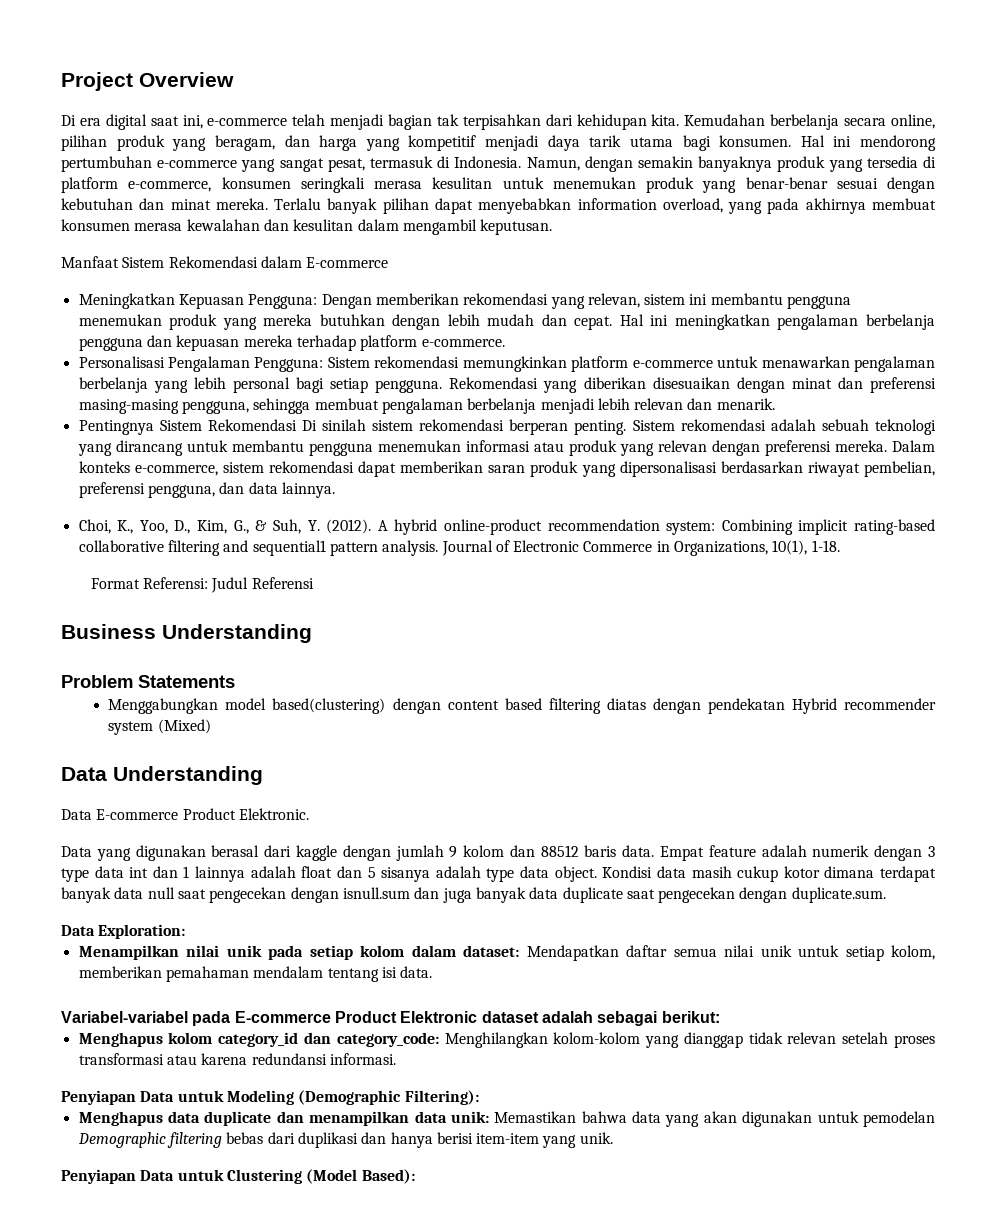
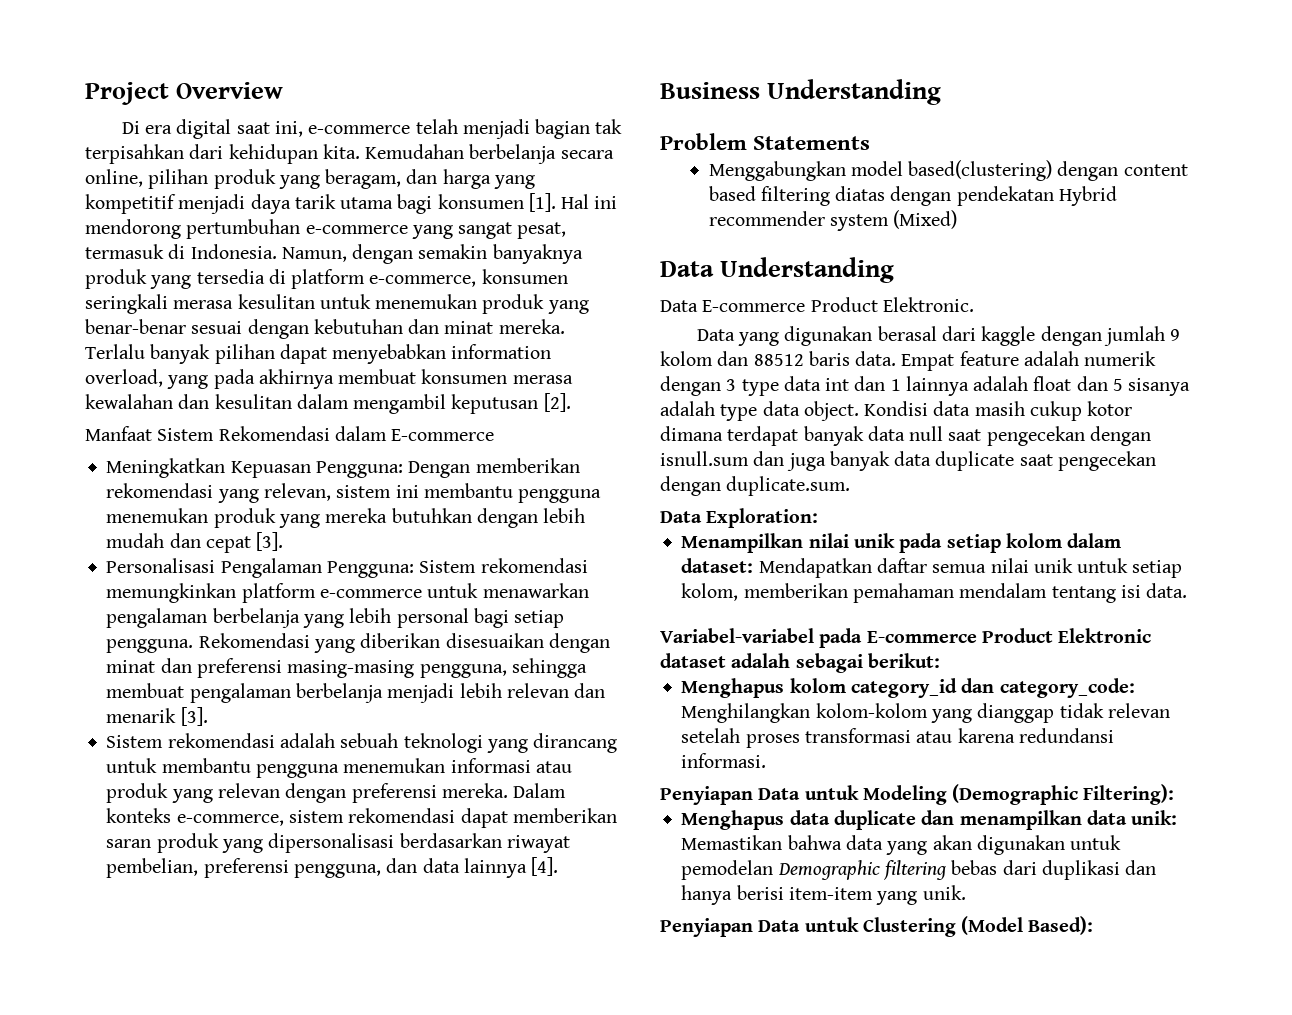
- Kemudahan berbelanja secara online, pilihan produk yang beragam, dan harga yang kompetitif menjadi daya tarik utama bagi konsumen.
+ Kemudahan berbelanja secara online, pilihan produk yang beragam, dan harga yang kompetitif menjadi daya tarik utama bagi konsumen [1].
- Terlalu banyak pilihan dapat menyebabkan information overload, yang pada akhirnya membuat konsumen merasa kewalahan dan kesulitan dalam mengambil keputusan.
+ Terlalu banyak pilihan dapat menyebabkan information overload, yang pada akhirnya membuat konsumen merasa kewalahan dan kesulitan dalam mengambil keputusan [2].
- Meningkatkan Kepuasan Pengguna: Dengan memberikan rekomendasi yang relevan, sistem ini membantu pengguna menemukan produk yang mereka butuhkan dengan lebih mudah dan cepat. Hal ini meningkatkan pengalaman berbelanja pengguna dan kepuasan mereka terhadap platform e-commerce.
+ Meningkatkan Kepuasan Pengguna: Dengan memberikan rekomendasi yang relevan, sistem ini membantu pengguna menemukan produk yang mereka butuhkan dengan lebih mudah dan cepat [3].
- Rekomendasi yang diberikan disesuaikan dengan minat dan preferensi masing-masing pengguna, sehingga membuat pengalaman berbelanja menjadi lebih relevan dan menarik.
- Pentingnya Sistem Rekomendasi Di sinilah sistem rekomendasi berperan penting. Sistem rekomendasi adalah sebuah teknologi yang dirancang untuk membantu pengguna menemukan informasi atau produk yang relevan dengan preferensi mereka.
+ Rekomendasi yang diberikan disesuaikan dengan minat dan preferensi masing-masing pengguna, sehingga membuat pengalaman berbelanja menjadi lebih relevan dan menarik [3].
+ Sistem rekomendasi adalah sebuah teknologi yang dirancang untuk membantu pengguna menemukan informasi atau produk yang relevan dengan preferensi mereka.
- Dalam konteks e-commerce, sistem rekomendasi dapat memberikan saran produk yang dipersonalisasi berdasarkan riwayat pembelian, preferensi pengguna, dan data lainnya.
- Choi, K., Yoo, D., Kim, G., & Suh, Y. (2012). A hybrid online-product recommendation system: Combining implicit rating-based collaborative filtering and sequential1 pattern analysis. Journal of Electronic Commerce in Organizations, 10(1), 1-18.
- Format Referensi: Judul Referensi
+ Dalam konteks e-commerce, sistem rekomendasi dapat memberikan saran produk yang dipersonalisasi berdasarkan riwayat pembelian, preferensi pengguna, dan data lainnya [4].

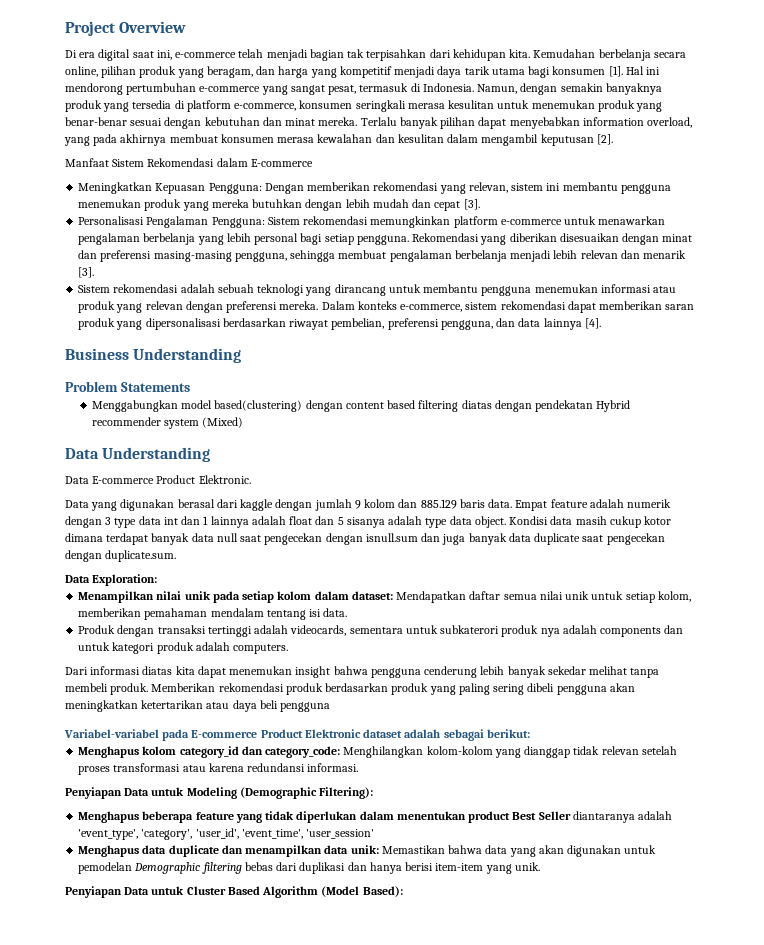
- Data yang digunakan berasal dari kaggle dengan jumlah 9 kolom dan 88512 baris data.
+ Data yang digunakan berasal dari kaggle dengan jumlah 9 kolom dan 885.129 baris data.
+ Produk dengan transaksi tertinggi adalah videocards, sementara untuk subkaterori produk nya adalah components dan untuk kategori produk adalah computers.
+ Dari informasi diatas kita dapat menemukan insight bahwa pengguna cenderung lebih banyak sekedar melihat tanpa membeli produk. Memberikan rekomendasi produk berdasarkan produk yang paling sering dibeli pengguna akan meningkatkan ketertarikan atau daya beli pengguna
+ Menghapus beberapa feature yang tidak diperlukan dalam menentukan product Best Seller diantaranya adalah 'event_type', 'category', 'user_id', 'event_time', 'user_session'
- Penyiapan Data untuk Clustering (Model Based):
+ Penyiapan Data untuk Cluster Based Algorithm (Model Based):

